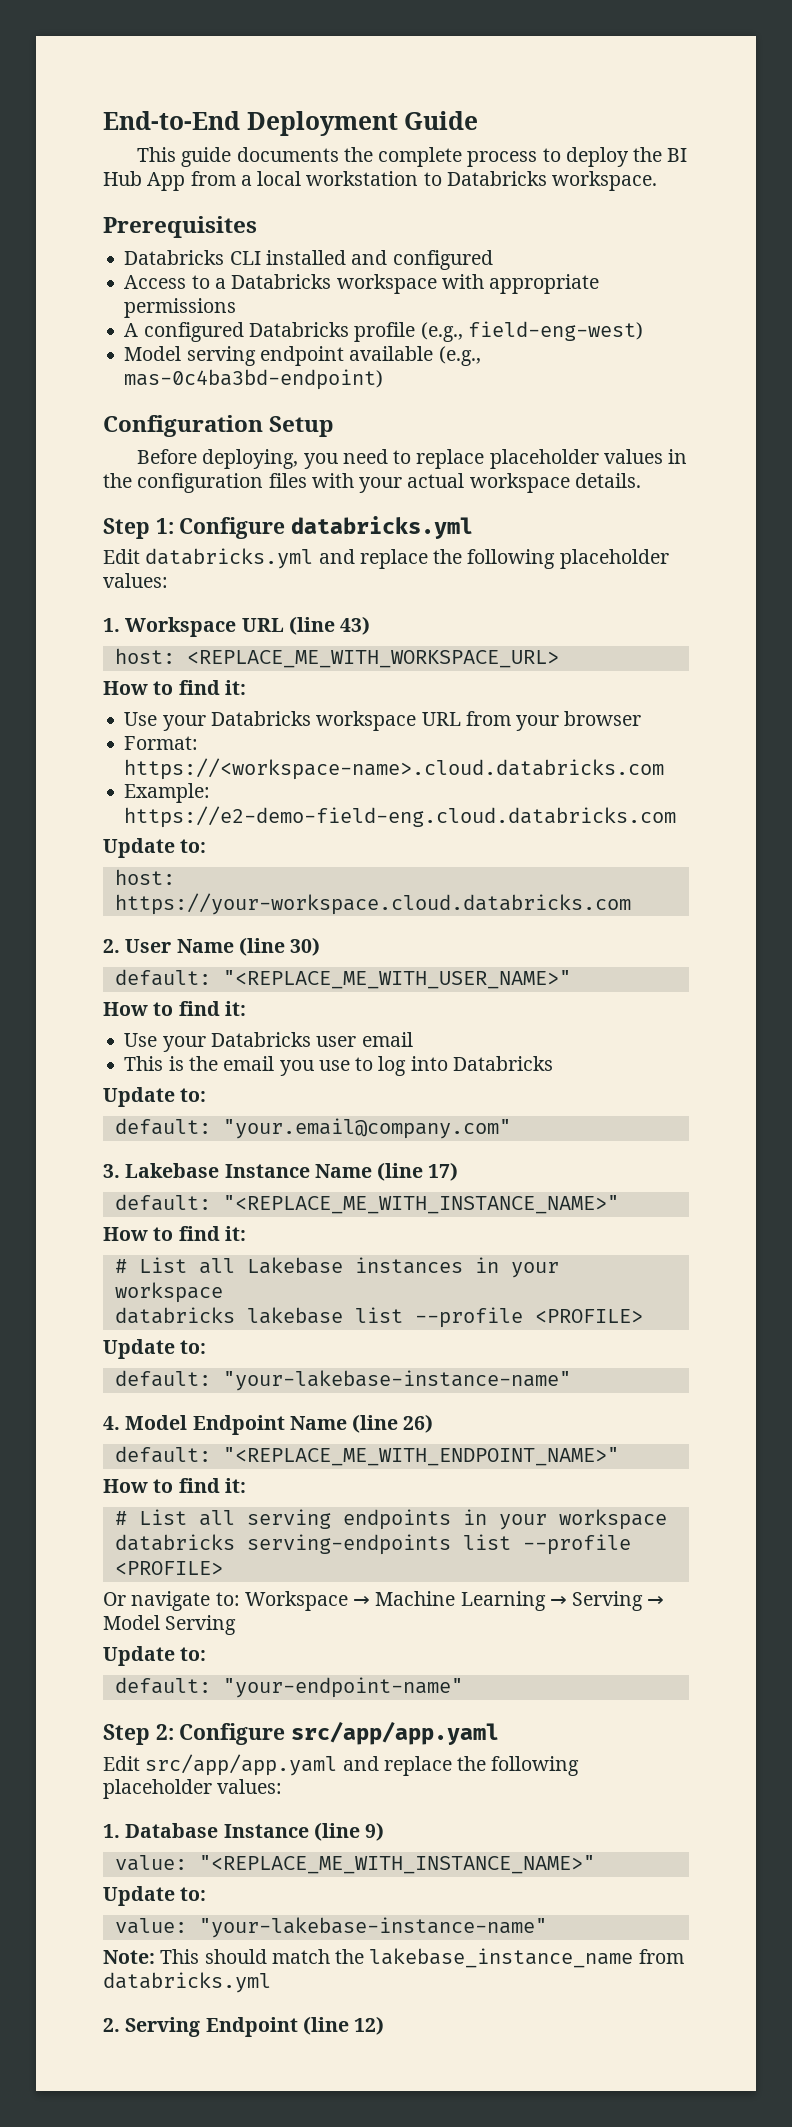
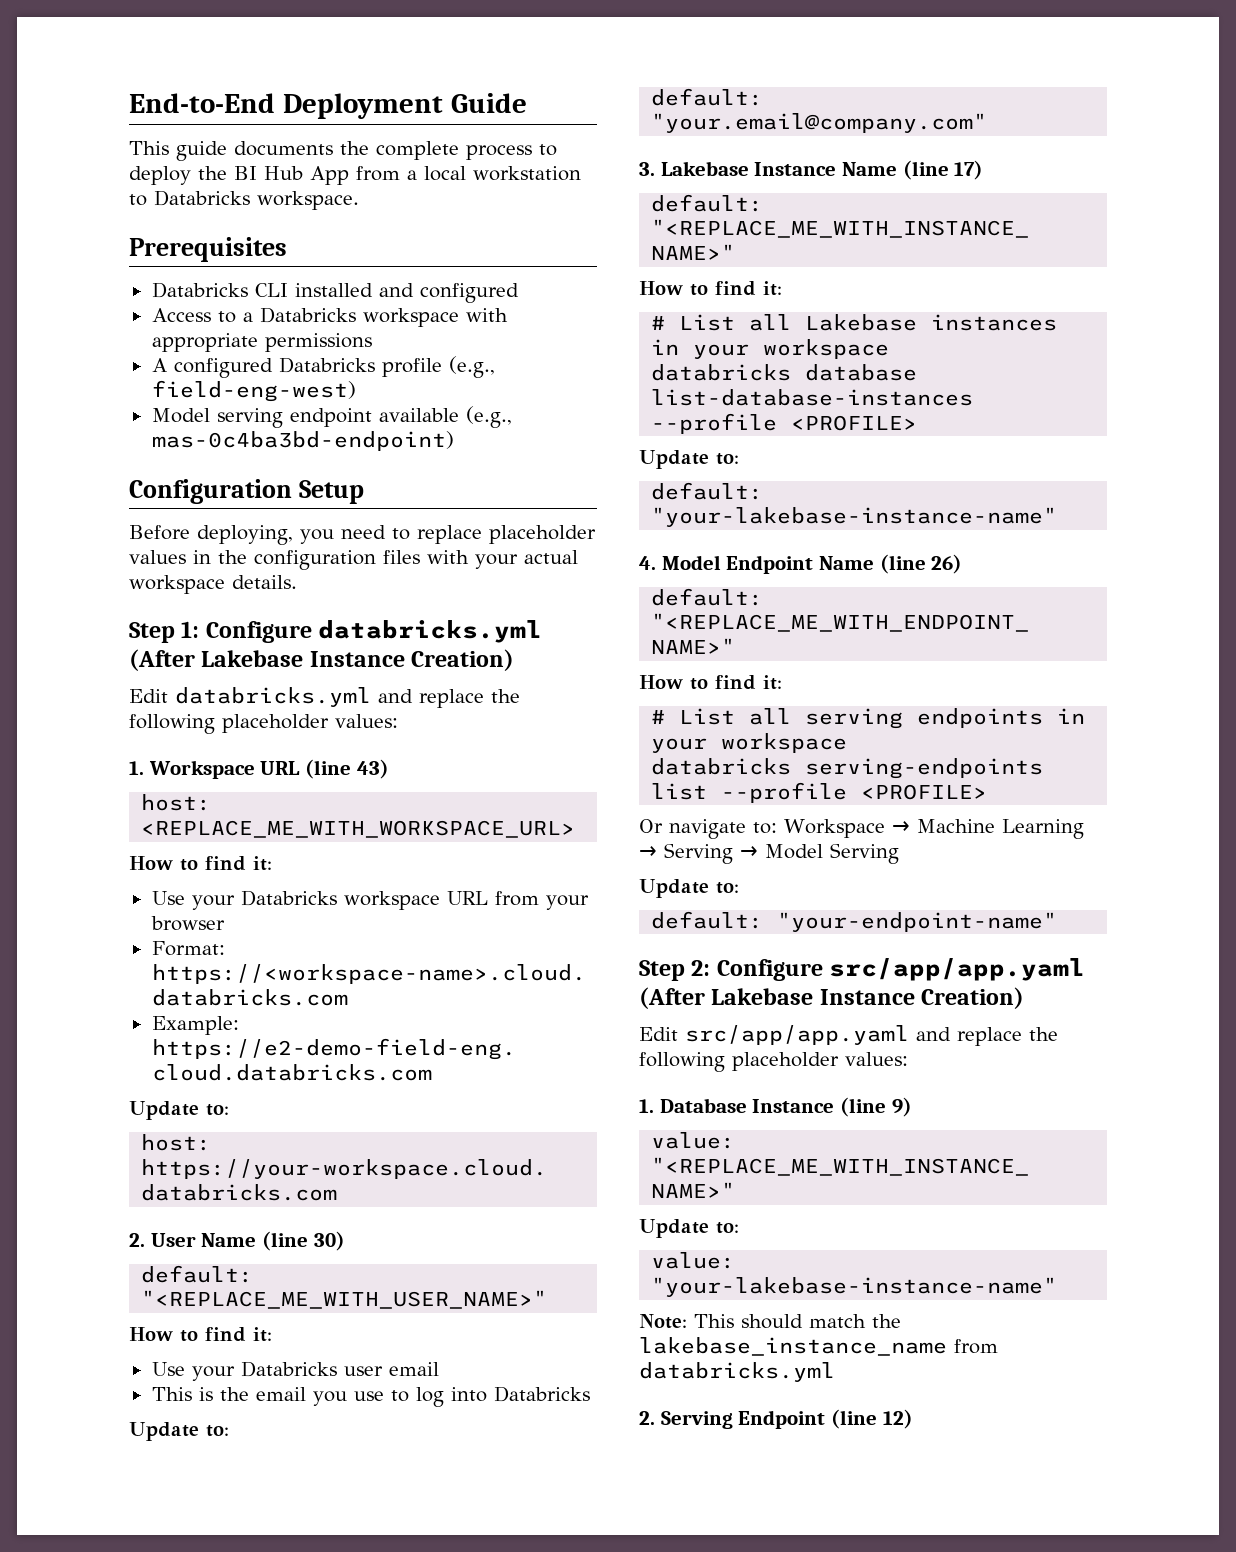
- Step 1: Configure databricks.yml
+ Step 1: Configure databricks.yml (After Lakebase Instance Creation)
- databricks lakebase list --profile <PROFILE>
+ databricks database list-database-instances --profile <PROFILE>
- Step 2: Configure src/app/app.yaml
+ Step 2: Configure src/app/app.yaml (After Lakebase Instance Creation)

